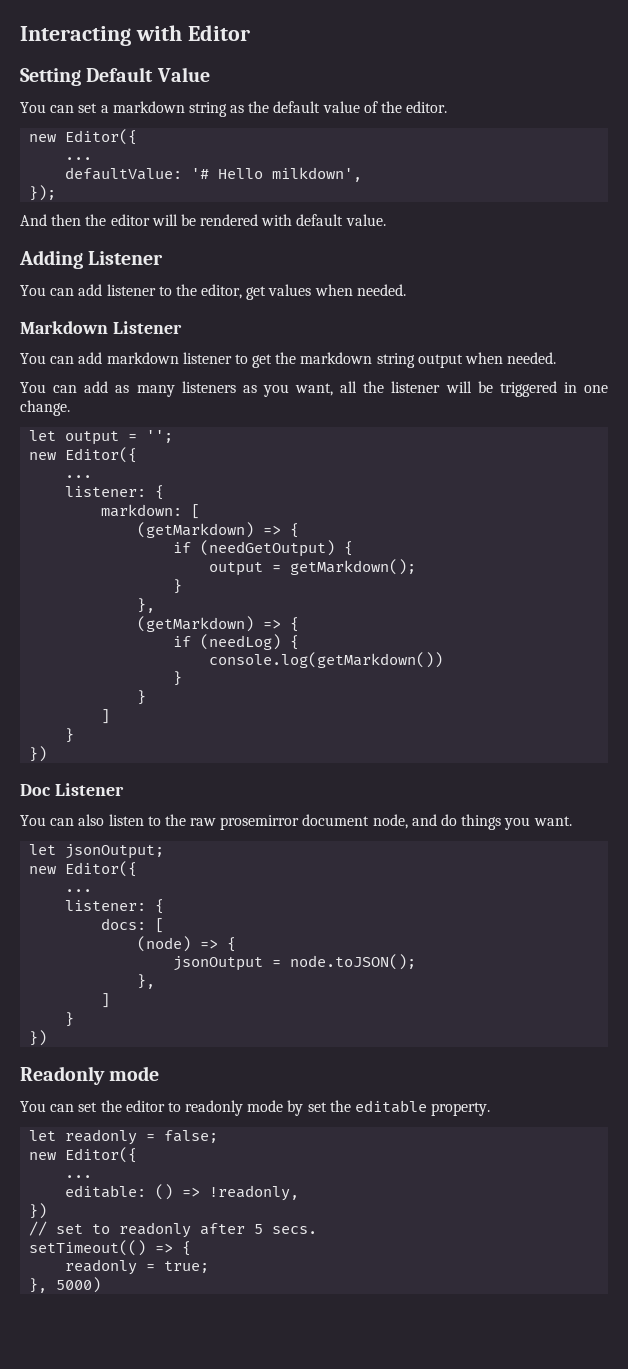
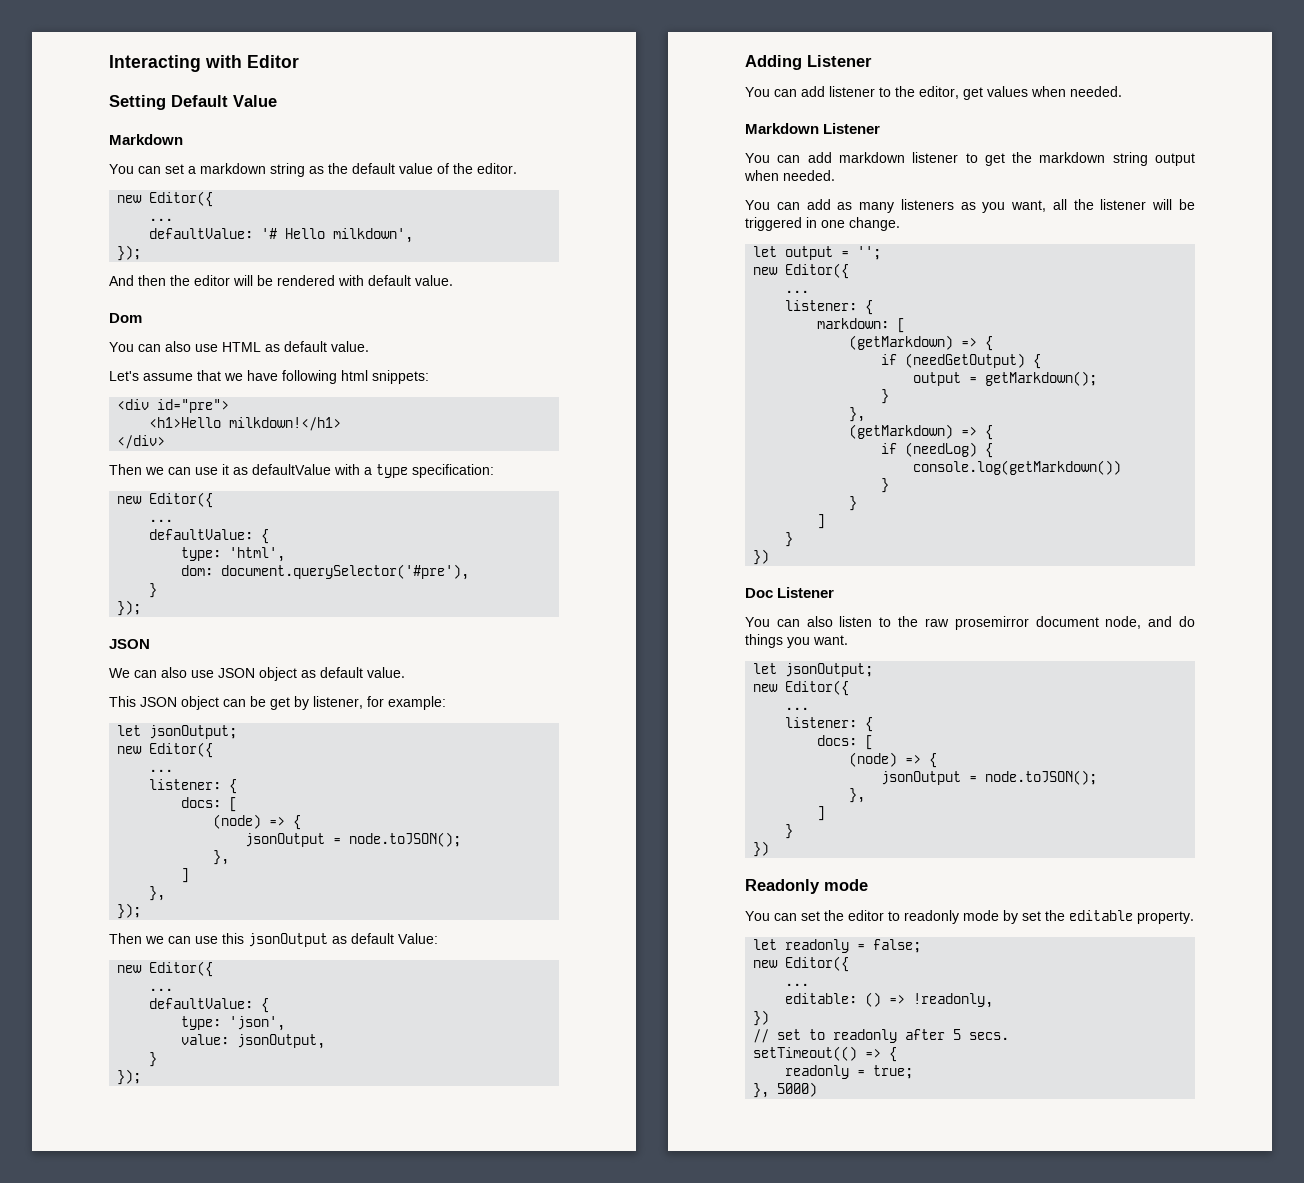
  Setting Default Value
+ Markdown
+ Dom
+ You can also use HTML as default value.
+ Let's assume that we have following html snippets:
+ <div id="pre">
+ <h1>Hello milkdown!</h1>
+ </div>
+ Then we can use it as defaultValue with a type specification:
+ new Editor({
+ ...
+ defaultValue: {
+ type: 'html',
+ dom: document.querySelector('#pre'),
+ }
+ });
+ JSON
+ We can also use JSON object as default value.
+ This JSON object can be get by listener, for example:
+ let jsonOutput;
+ new Editor({
+ ...
+ listener: {
+ docs: [
+ (node) => {
+ jsonOutput = node.toJSON();
+ },
+ ]
+ },
+ });
+ Then we can use this jsonOutput as default Value:
+ new Editor({
+ ...
+ defaultValue: {
+ type: 'json',
+ value: jsonOutput,
+ }
+ });

